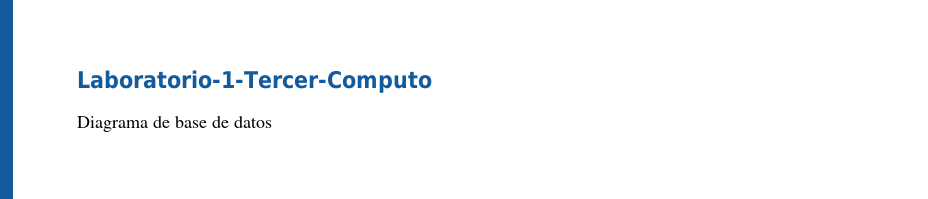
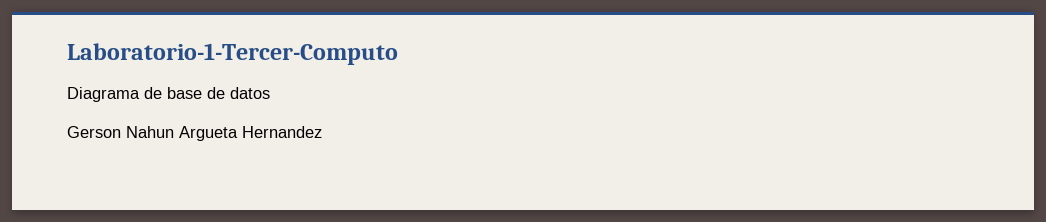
+ Gerson Nahun Argueta Hernandez

